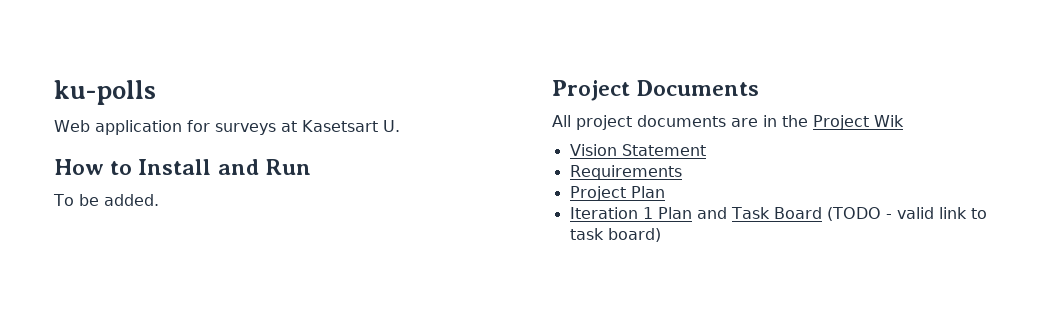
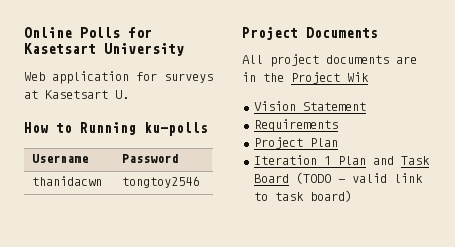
- ku-polls
+ Online Polls for Kasetsart University
- How to Install and Run
- To be added.
+ How to Running ku-polls
+ Username | Password
+ thanidacwn | tongtoy2546

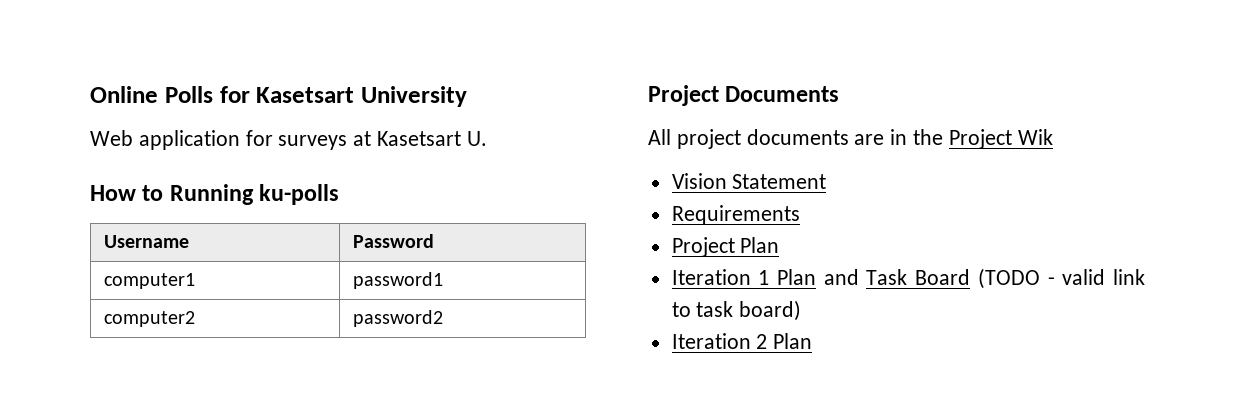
- thanidacwn | tongtoy2546
+ computer1 | password1
+ computer2 | password2
+ Iteration 2 Plan

